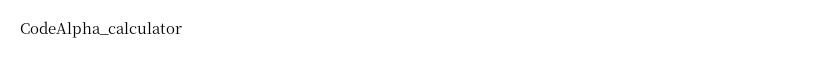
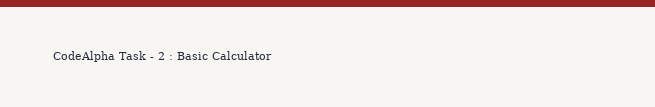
- CodeAlpha_calculator
+ CodeAlpha Task - 2 : Basic Calculator

